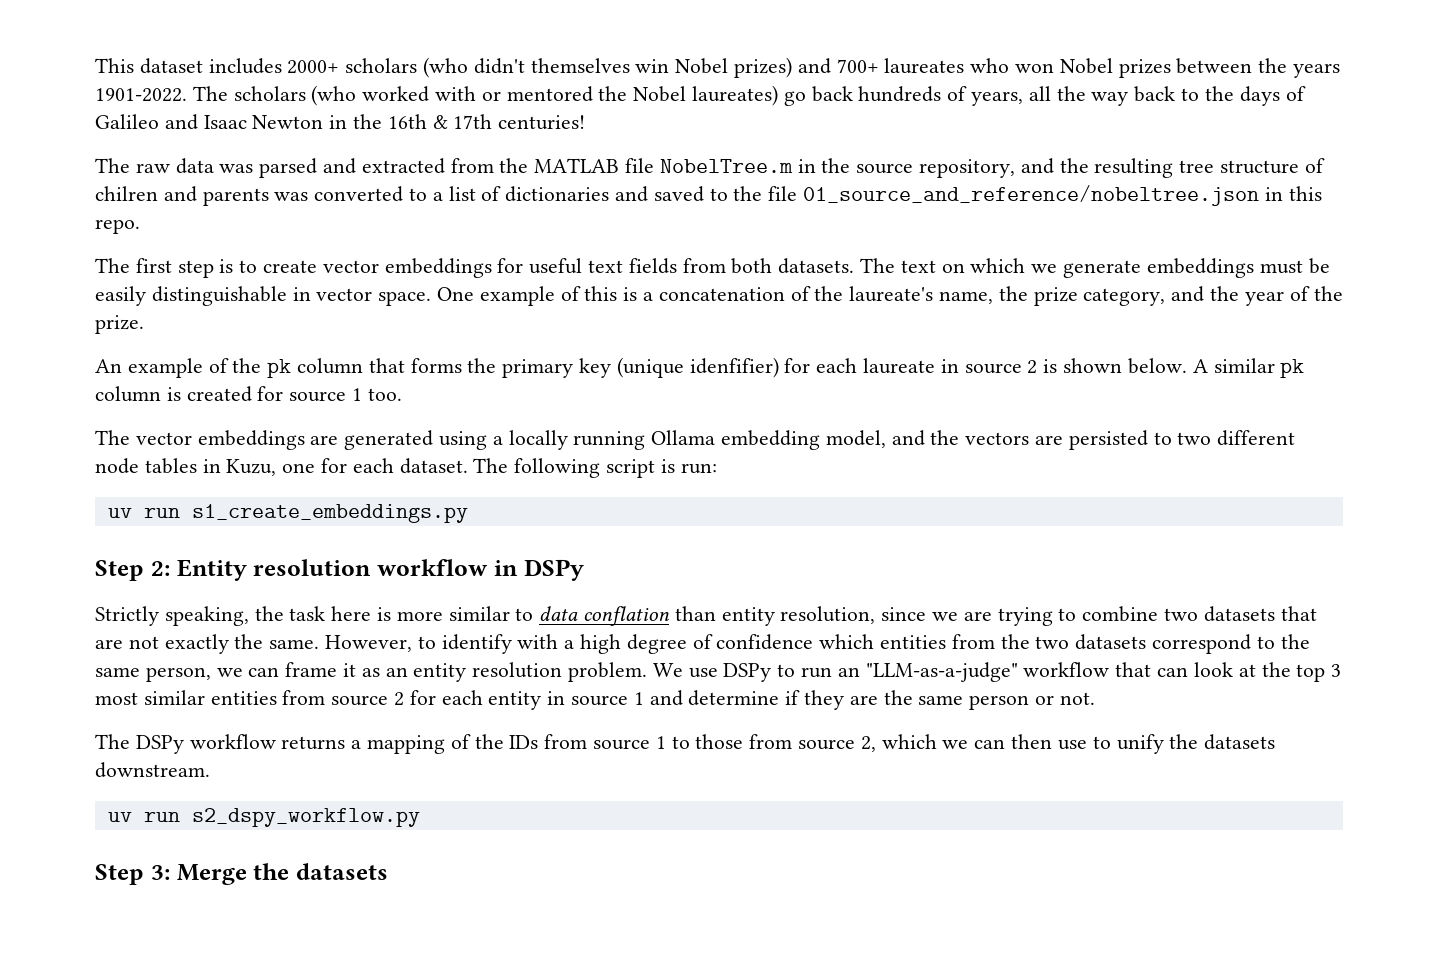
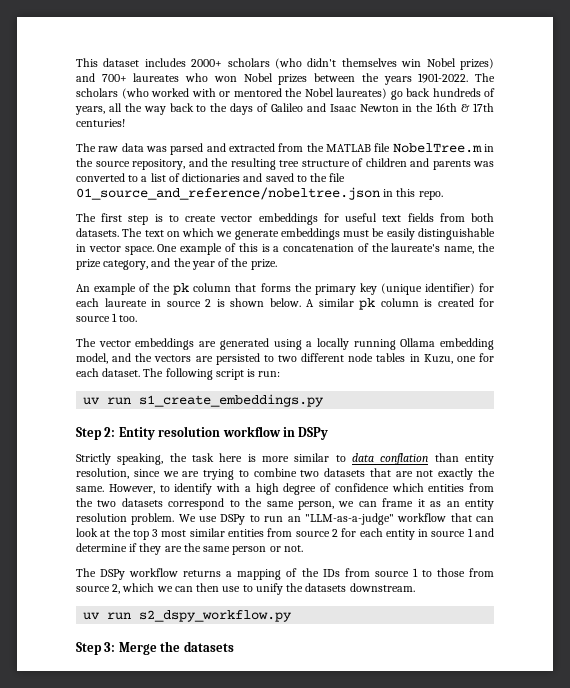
- The raw data was parsed and extracted from the MATLAB file NobelTree.m in the source repository, and the resulting tree structure of chilren and parents was converted to a list of dictionaries and saved to the file 01_source_and_reference/nobeltree.json in this repo.
+ The raw data was parsed and extracted from the MATLAB file NobelTree.m in the source repository, and the resulting tree structure of children and parents was converted to a list of dictionaries and saved to the file 01_source_and_reference/nobeltree.json in this repo.
- An example of the pk column that forms the primary key (unique idenfifier) for each laureate in source 2 is shown below.
+ An example of the pk column that forms the primary key (unique identifier) for each laureate in source 2 is shown below.

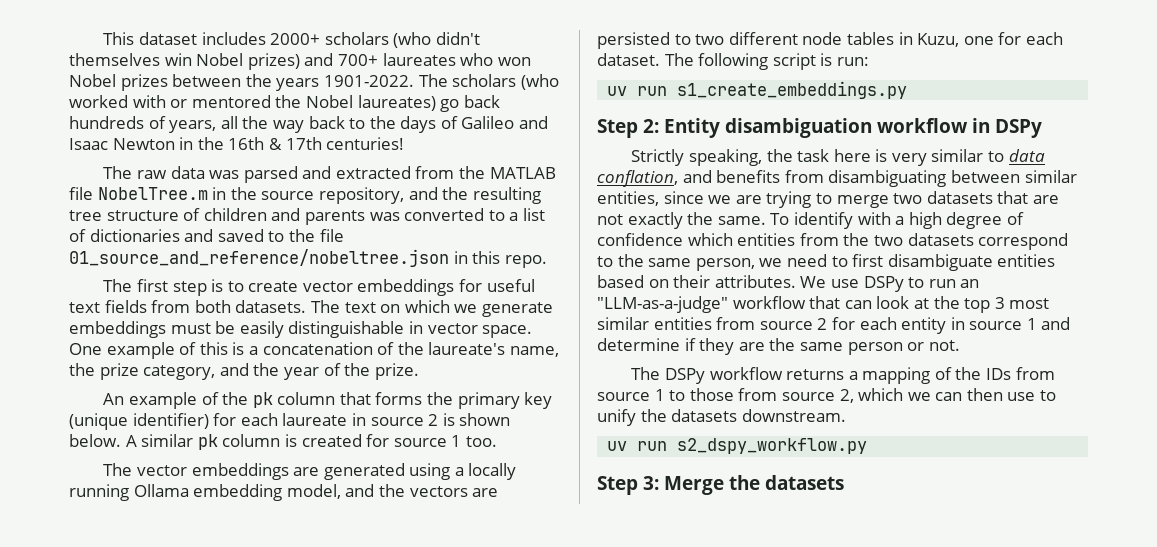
- Step 2: Entity resolution workflow in DSPy
+ Step 2: Entity disambiguation workflow in DSPy
- Strictly speaking, the task here is more similar to data conflation than entity resolution, since we are trying to combine two datasets that are not exactly the same.
+ Strictly speaking, the task here is very similar to data conflation, and benefits from disambiguating between similar entities, since we are trying to merge two datasets that are not exactly the same.
- However, to identify with a high degree of confidence which entities from the two datasets correspond to the same person, we can frame it as an entity resolution problem.
+ To identify with a high degree of confidence which entities from the two datasets correspond to the same person, we need to first disambiguate entities based on their attributes.

